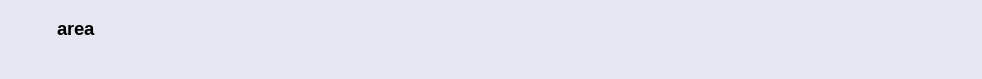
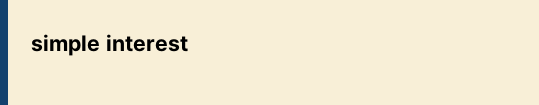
- area
+ simple interest

